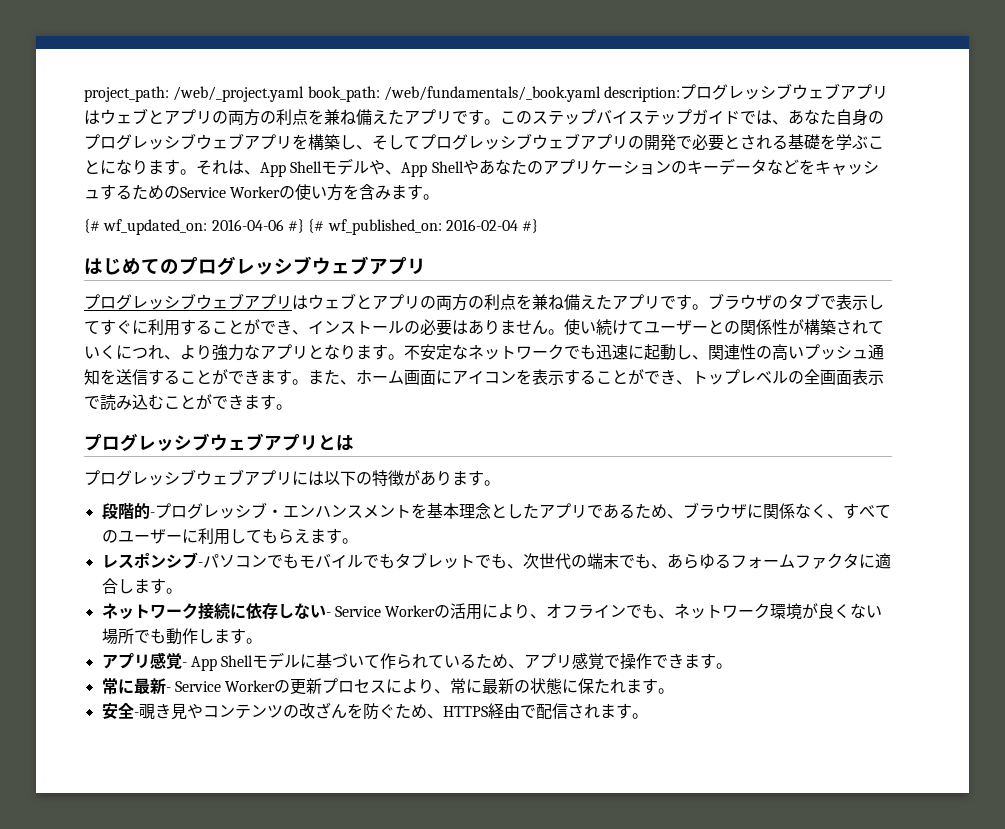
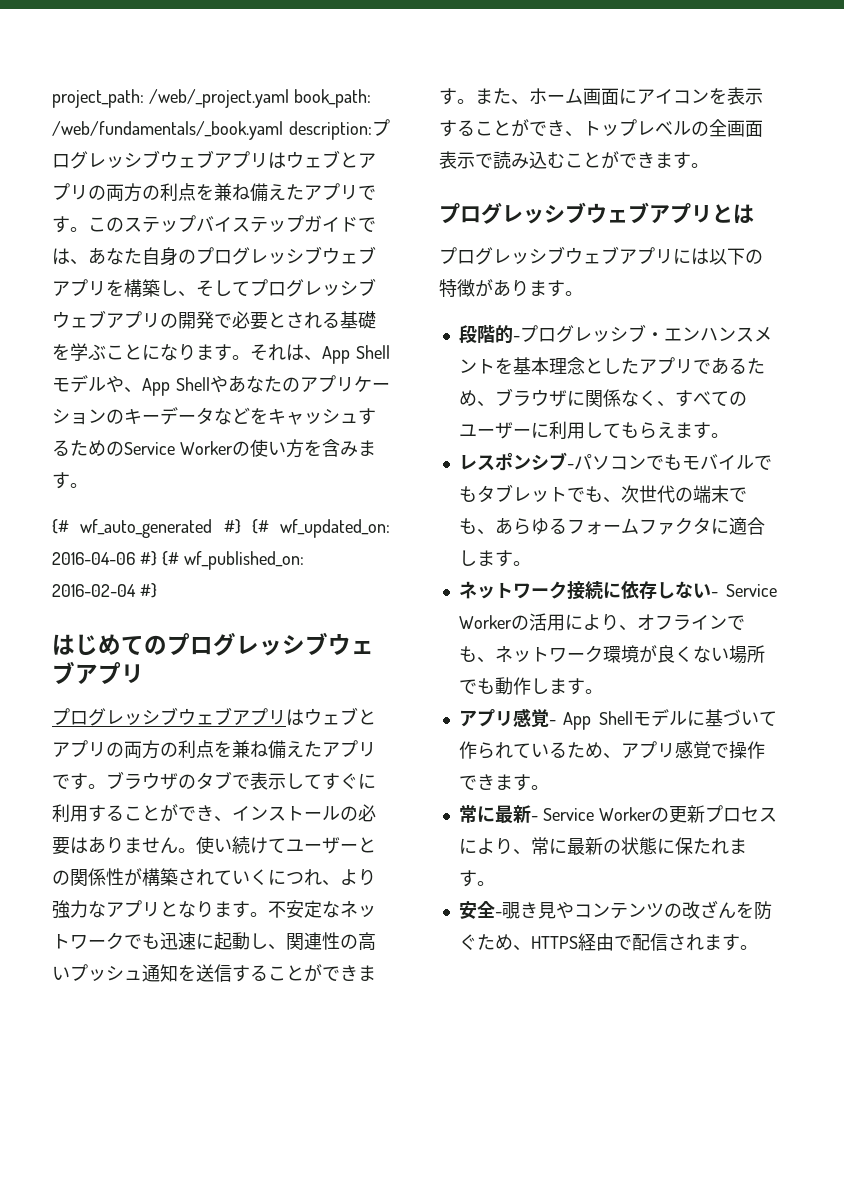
- {# wf_updated_on: 2016-04-06 #} {# wf_published_on: 2016-02-04 #}
+ {# wf_auto_generated #} {# wf_updated_on: 2016-04-06 #} {# wf_published_on: 2016-02-04 #}

